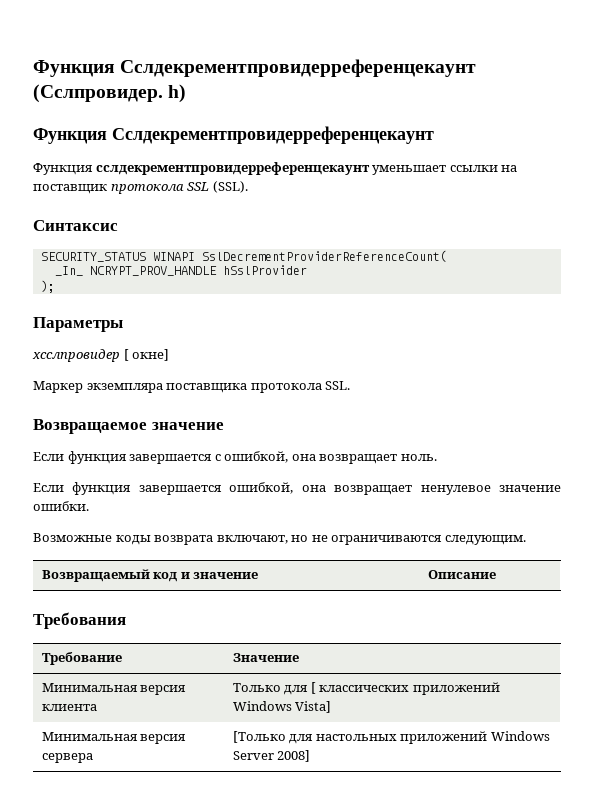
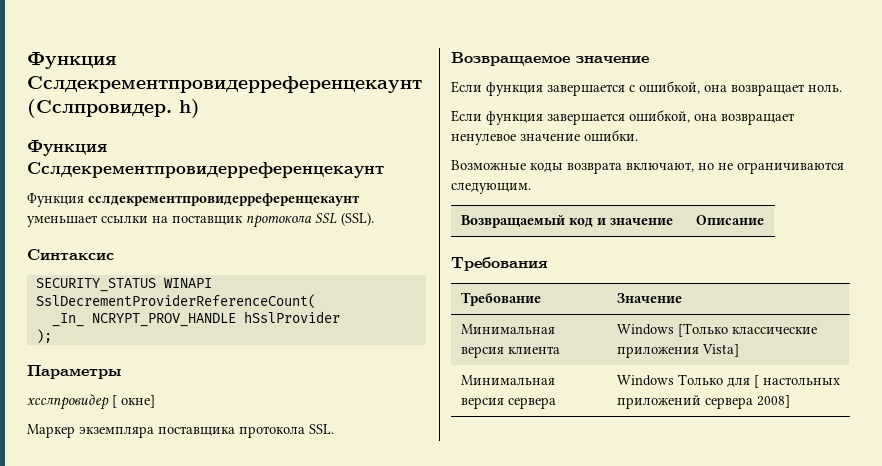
- Минимальная версия клиента | Только для [ классических приложений Windows Vista]
- Минимальная версия сервера | [Только для настольных приложений Windows Server 2008]
+ Минимальная версия клиента | Windows [Только классические приложения Vista]
+ Минимальная версия сервера | Windows Только для [ настольных приложений сервера 2008]

